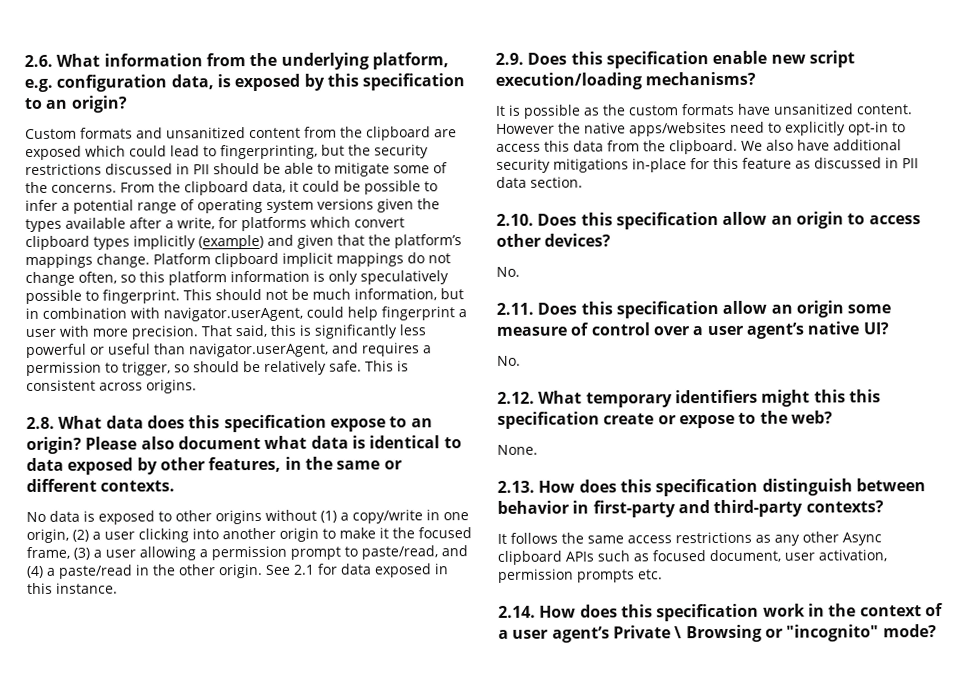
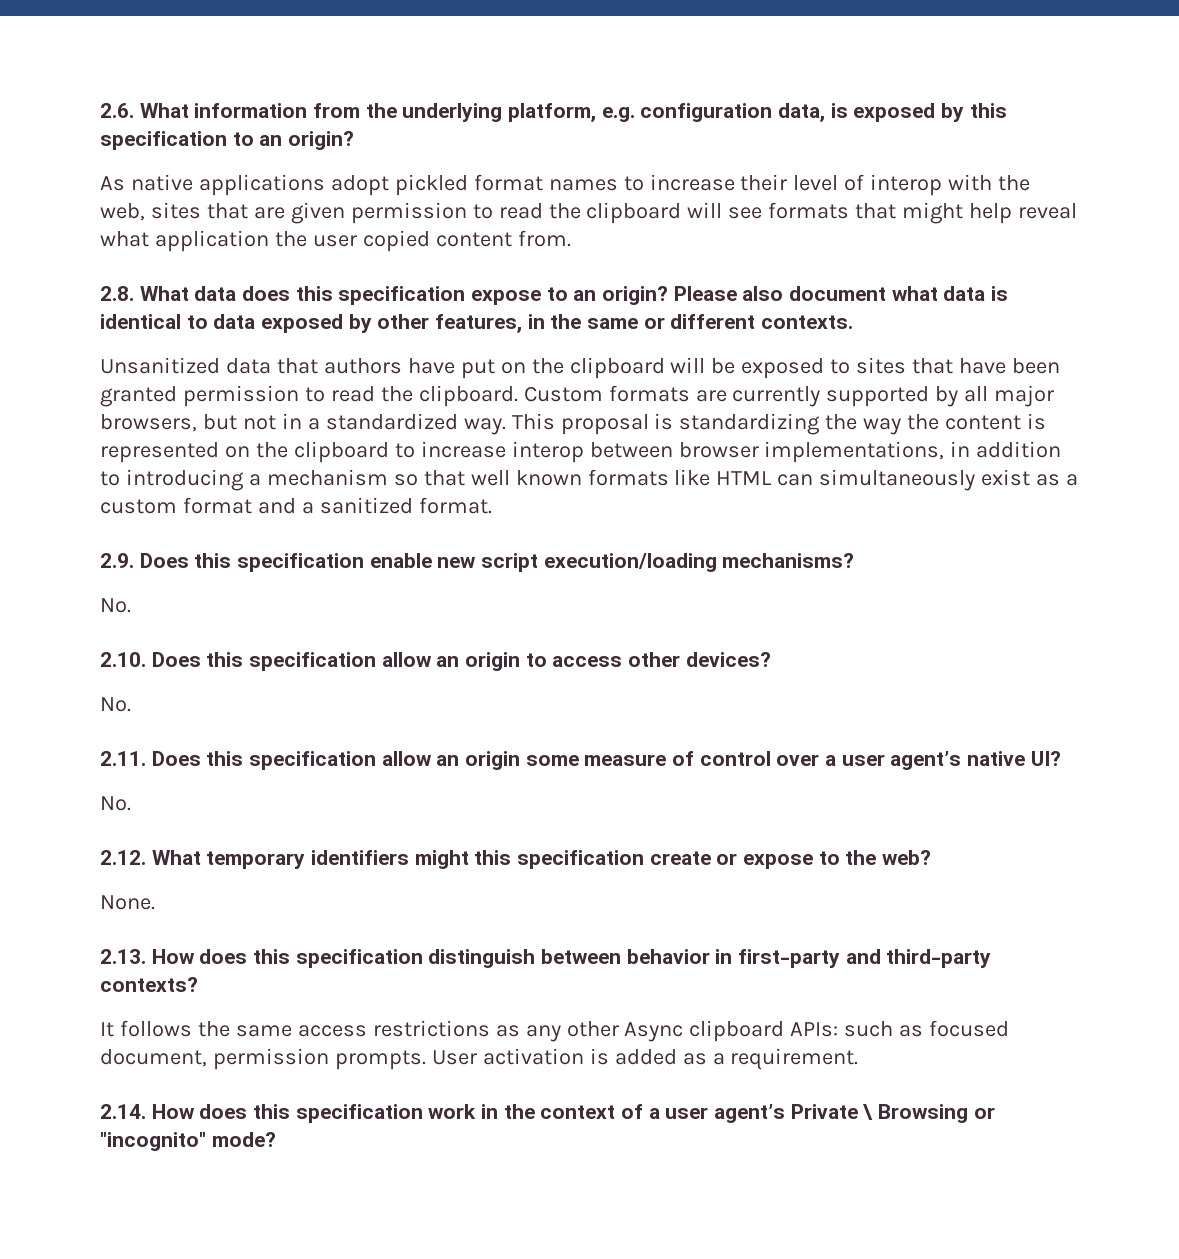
- Custom formats and unsanitized content from the clipboard are exposed which could lead to fingerprinting, but the security restrictions discussed in PII should be able to mitigate some of the concerns. From the clipboard data, it could be possible to infer a potential range of operating system versions given the types available after a write, for platforms which convert clipboard types implicitly (example) and given that the platform’s mappings change. Platform clipboard implicit mappings do not change often, so this platform information is only speculatively possible to fingerprint. This should not be much information, but in combination with navigator.userAgent, could help fingerprint a user with more precision. That said, this is significantly less powerful or useful than navigator.userAgent, and requires a permission to trigger, so should be relatively safe. This is consistent across origins.
+ As native applications adopt pickled format names to increase their level of interop with the web, sites that are given permission to read the clipboard will see formats that might help reveal what application the user copied content from.
- No data is exposed to other origins without (1) a copy/write in one origin, (2) a user clicking into another origin to make it the focused frame, (3) a user allowing a permission prompt to paste/read, and (4) a paste/read in the other origin. See 2.1 for data exposed in this instance.
+ Unsanitized data that authors have put on the clipboard will be exposed to sites that have been granted permission to read the clipboard. Custom formats are currently supported by all major browsers, but not in a standardized way. This proposal is standardizing the way the content is represented on the clipboard to increase interop between browser implementations, in addition to introducing a mechanism so that well known formats like HTML can simultaneously exist as a custom format and a sanitized format.
  2.9. Does this specification enable new script execution/loading mechanisms?
- It is possible as the custom formats have unsanitized content. However the native apps/websites need to explicitly opt-in to access this data from the clipboard. We also have additional security mitigations in-place for this feature as discussed in PII data section.
+ No.
- 2.12. What temporary identifiers might this this specification create or expose to the web?
+ 2.12. What temporary identifiers might this specification create or expose to the web?
- It follows the same access restrictions as any other Async clipboard APIs such as focused document, user activation, permission prompts etc.
+ It follows the same access restrictions as any other Async clipboard APIs: such as focused document, permission prompts. User activation is added as a requirement.

